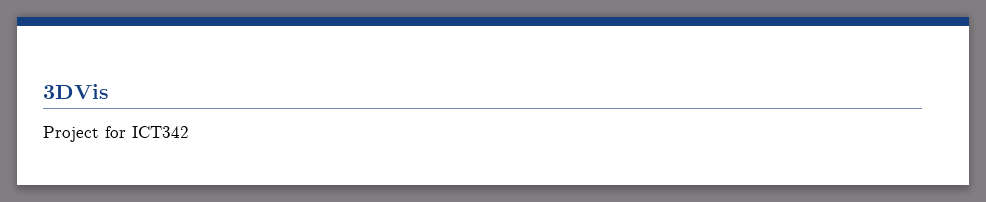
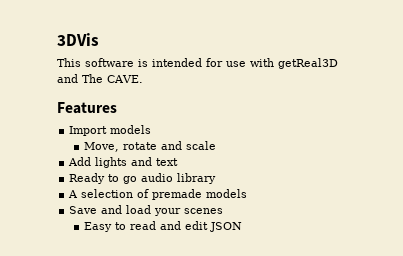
- Project for ICT342
+ This software is intended for use with getReal3D and The CAVE.
+ Features
+ Import models
+ Move, rotate and scale
+ Add lights and text
+ Ready to go audio library
+ A selection of premade models
+ Save and load your scenes
+ Easy to read and edit JSON

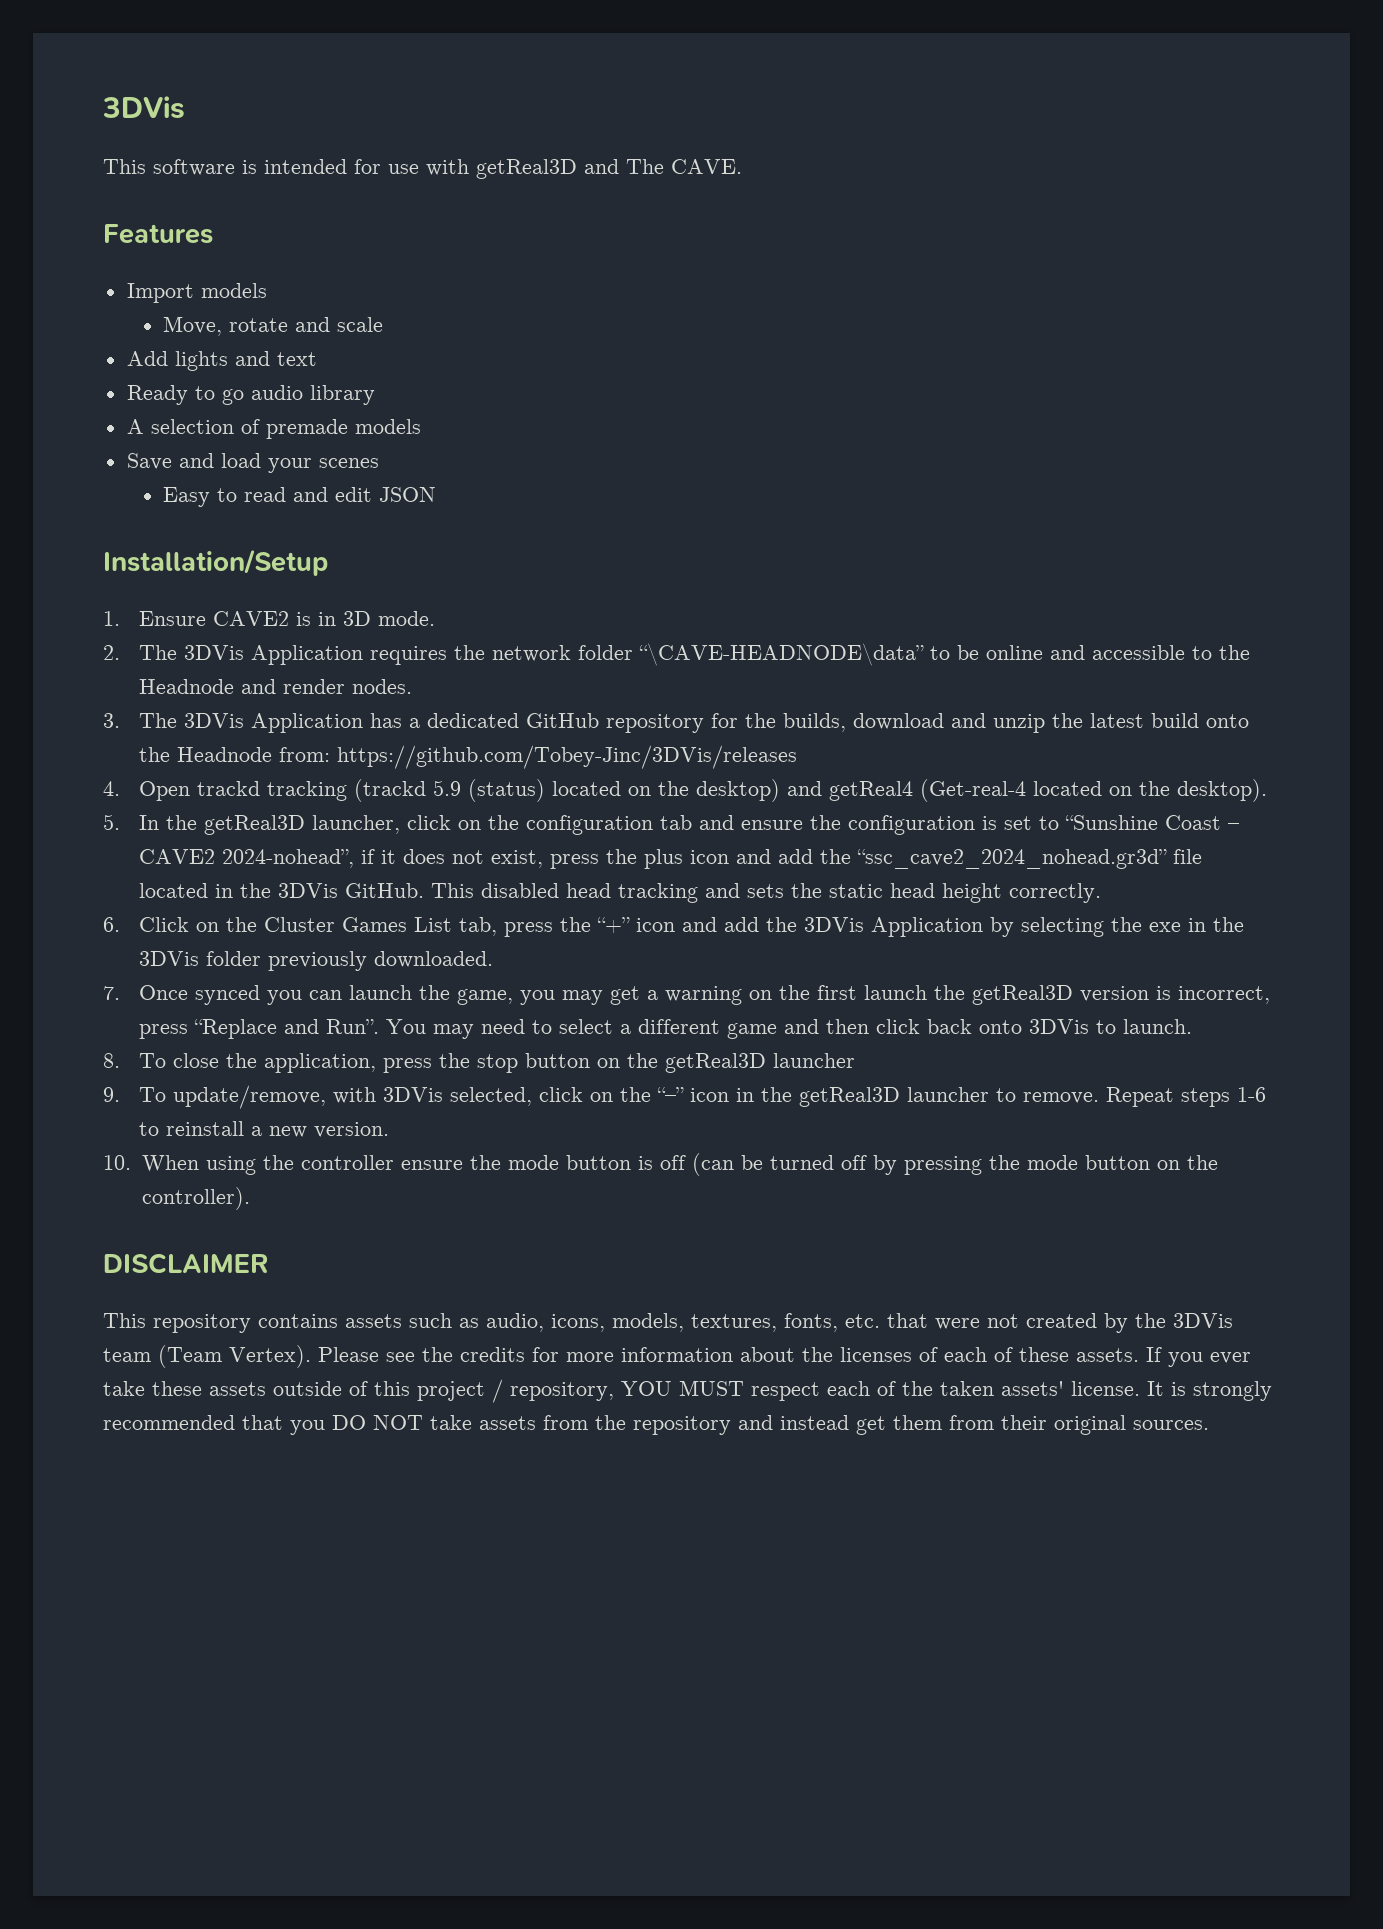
+ Installation/Setup
+ 1. Ensure CAVE2 is in 3D mode.
+ 2. The 3DVis Application requires the network folder “\CAVE-HEADNODE\data” to be online and accessible to the Headnode and render nodes.
+ 3. The 3DVis Application has a dedicated GitHub repository for the builds, download and unzip the latest build onto the Headnode from: https://github.com/Tobey-Jinc/3DVis/releases
+ 4. Open trackd tracking (trackd 5.9 (status) located on the desktop) and getReal4 (Get-real-4 located on the desktop).
+ 5. In the getReal3D launcher, click on the configuration tab and ensure the configuration is set to “Sunshine Coast – CAVE2 2024-nohead”, if it does not exist, press the plus icon and add the “ssc_cave2_2024_nohead.gr3d” file located in the 3DVis GitHub. This disabled head tracking and sets the static head height correctly.
+ 6. Click on the Cluster Games List tab, press the “+” icon and add the 3DVis Application by selecting the exe in the 3DVis folder previously downloaded.
+ 7. Once synced you can launch the game, you may get a warning on the first launch the getReal3D version is incorrect, press “Replace and Run”. You may need to select a different game and then click back onto 3DVis to launch.
+ 8. To close the application, press the stop button on the getReal3D launcher
+ 9. To update/remove, with 3DVis selected, click on the “–” icon in the getReal3D launcher to remove. Repeat steps 1-6 to reinstall a new version.
+ 10. When using the controller ensure the mode button is off (can be turned off by pressing the mode button on the controller).
+ DISCLAIMER
+ This repository contains assets such as audio, icons, models, textures, fonts, etc. that were not created by the 3DVis team (Team Vertex). Please see the credits for more information about the licenses of each of these assets. If you ever take these assets outside of this project / repository, YOU MUST respect each of the taken assets' license. It is strongly recommended that you DO NOT take assets from the repository and instead get them from their original sources.

